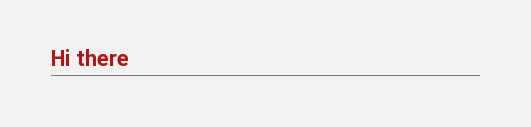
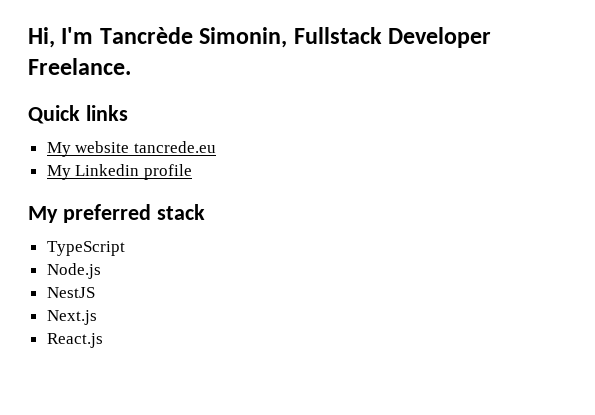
- Hi there
+ Hi, I'm Tancrède Simonin, Fullstack Developer Freelance.
+ Quick links
+ My website tancrede.eu
+ My Linkedin profile
+ My preferred stack
+ TypeScript
+ Node.js
+ NestJS
+ Next.js
+ React.js

